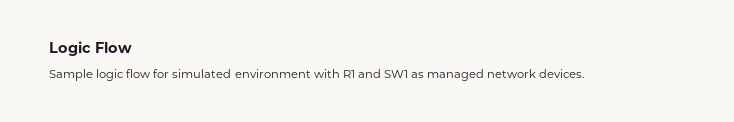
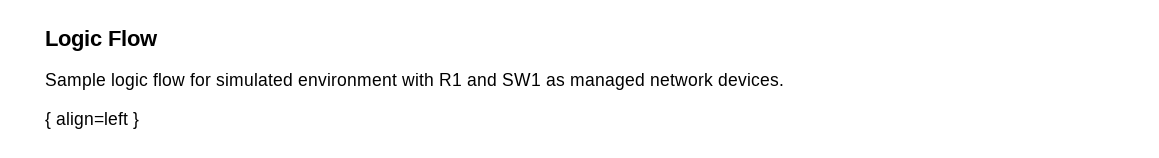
+ { align=left }

